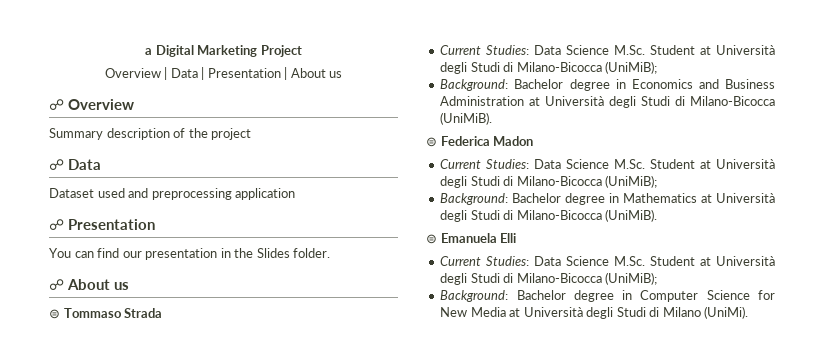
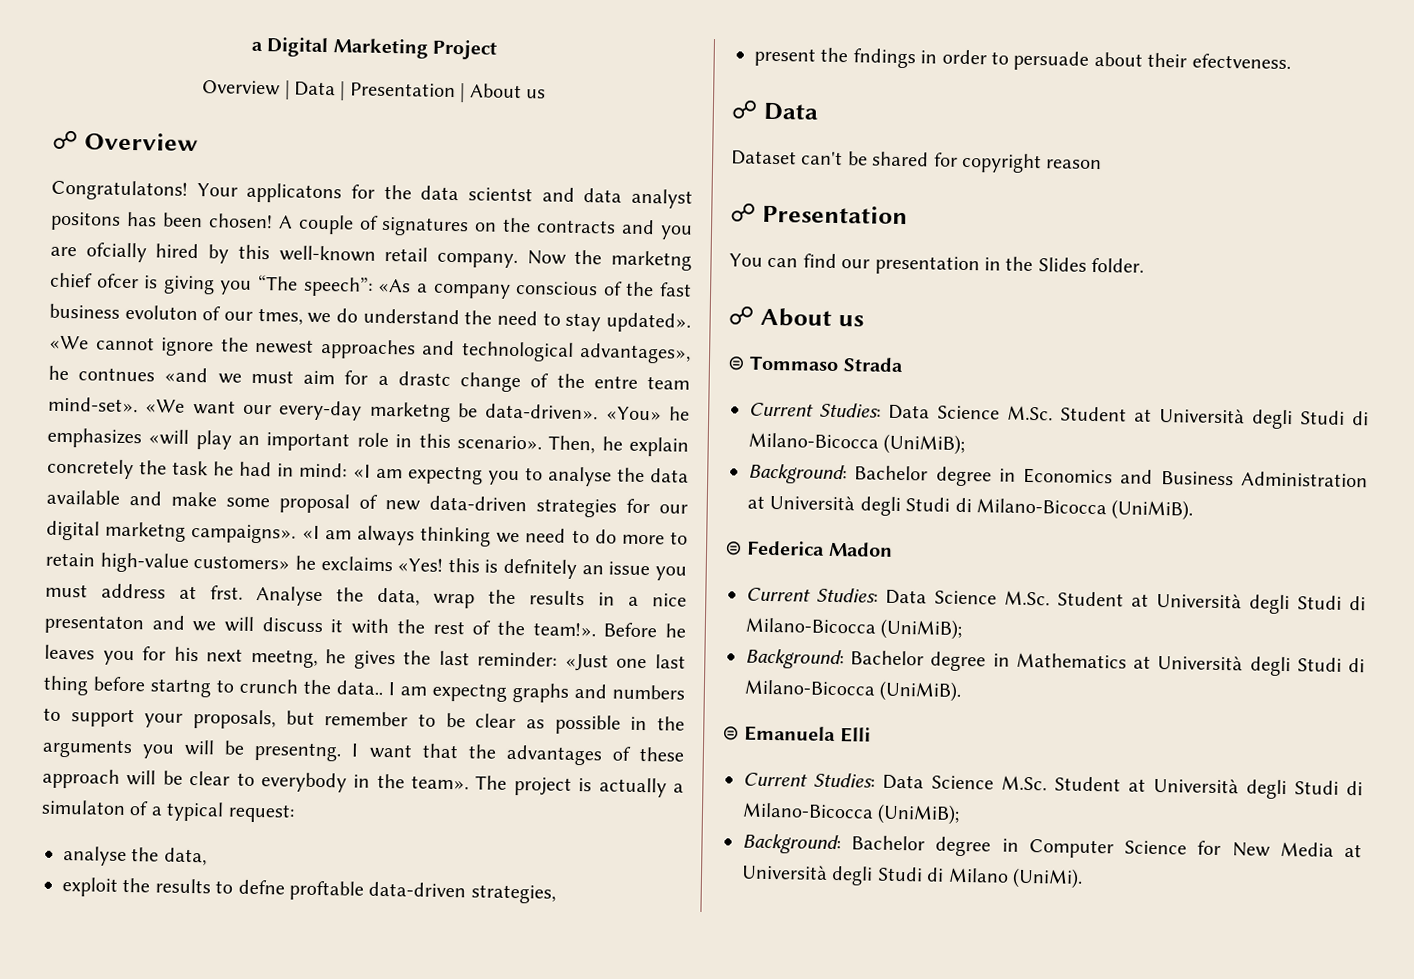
- Summary description of the project
+ Congratulatons! Your applicatons for the data scientst and data analyst positons has been chosen! A couple of signatures on the contracts and you are ofcially hired by this well-known retail company. Now the marketng chief ofcer is giving you “The speech”: «As a company conscious of the fast business evoluton of our tmes, we do understand the need to stay updated». «We cannot ignore the newest approaches and technological advantages», he contnues «and we must aim for a drastc change of the entre team mind-set». «We want our every-day marketng be data-driven». «You» he emphasizes «will play an important role in this scenario». Then, he explain concretely the task he had in mind: «I am expectng you to analyse the data available and make some proposal of new data-driven strategies for our digital marketng campaigns». «I am always thinking we need to do more to retain high-value customers» he exclaims «Yes! this is defnitely an issue you must address at frst. Analyse the data, wrap the results in a nice presentaton and we will discuss it with the rest of the team!». Before he leaves you for his next meetng, he gives the last reminder: «Just one last thing before startng to crunch the data.. I am expectng graphs and numbers to support your proposals, but remember to be clear as possible in the arguments you will be presentng. I want that the advantages of these approach will be clear to everybody in the team». The project is actually a simulaton of a typical request:
+ analyse the data,
+ exploit the results to defne proftable data-driven strategies,
+ present the fndings in order to persuade about their efectveness.
  ☍ Data
- Dataset used and preprocessing application
+ Dataset can't be shared for copyright reason

